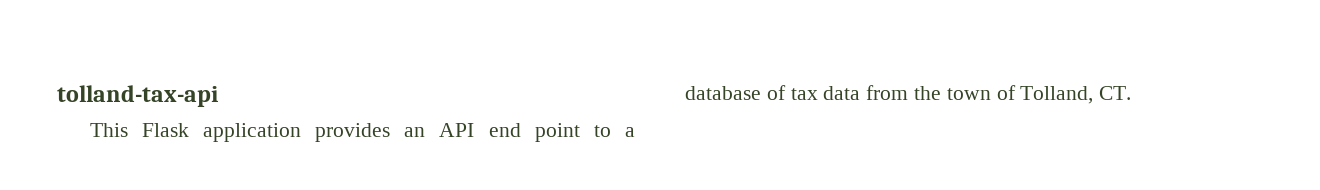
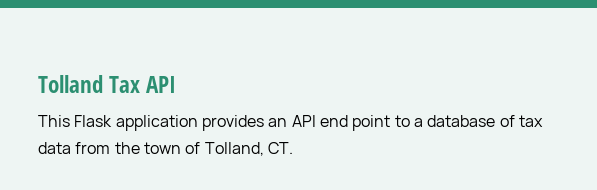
- tolland-tax-api
+ Tolland Tax API

